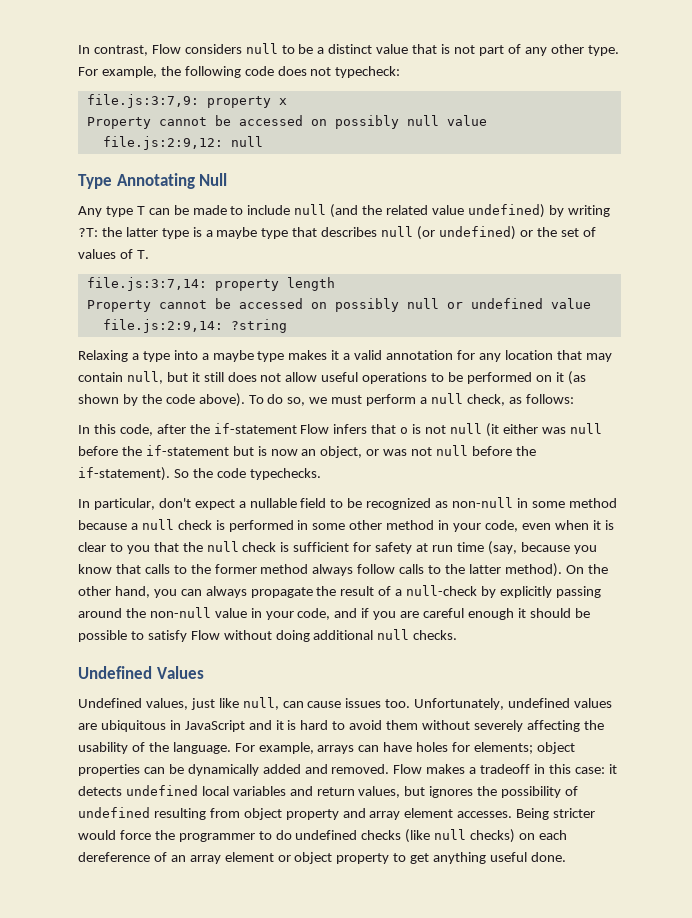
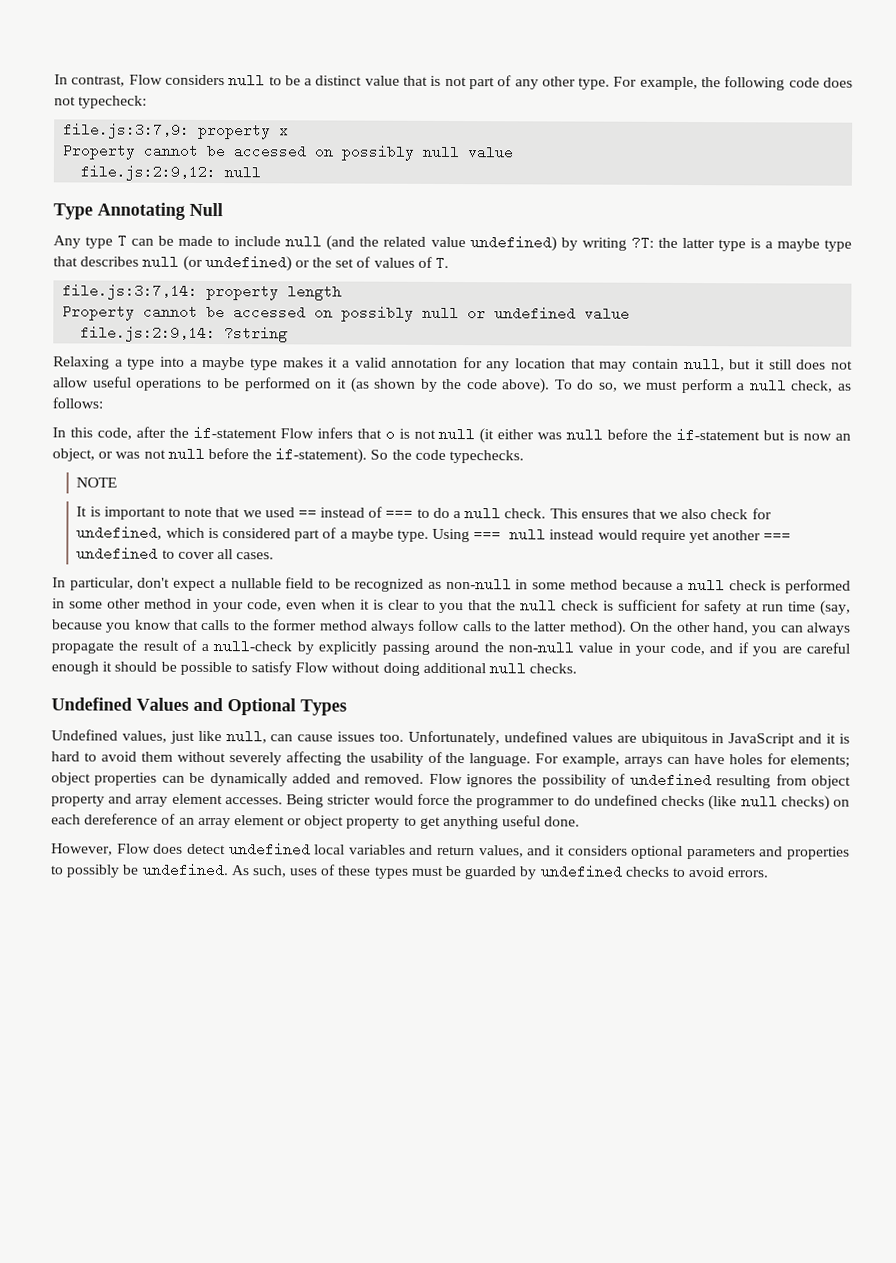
+ NOTE
+ It is important to note that we used == instead of === to do a null check. This ensures that we also check for undefined, which is considered part of a maybe type. Using === null instead would require yet another === undefined to cover all cases.
- Undefined Values
+ Undefined Values and Optional Types
- Flow makes a tradeoff in this case: it detects undefined local variables and return values, but ignores the possibility of undefined resulting from object property and array element accesses.
+ Flow ignores the possibility of undefined resulting from object property and array element accesses.
+ However, Flow does detect undefined local variables and return values, and it considers optional parameters and properties to possibly be undefined. As such, uses of these types must be guarded by undefined checks to avoid errors.

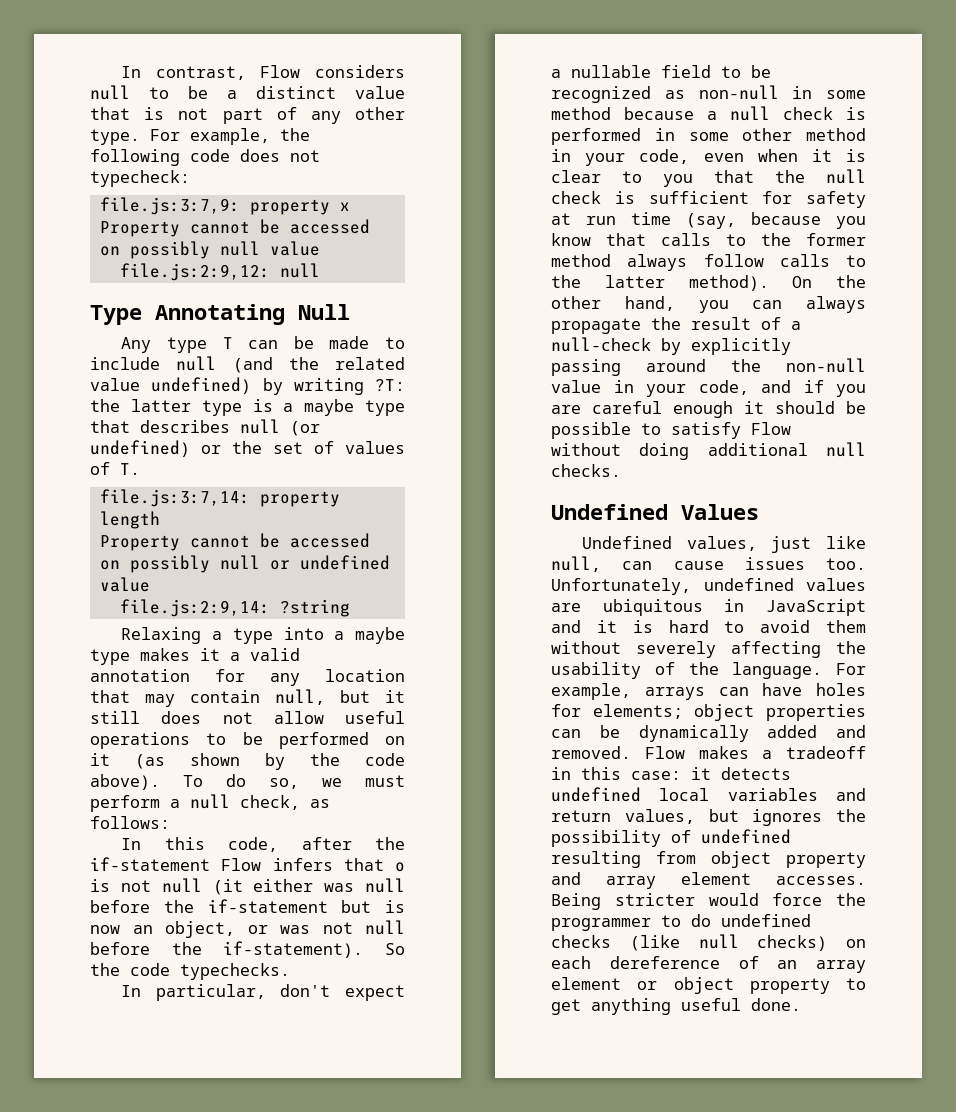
- NOTE
- It is important to note that we used == instead of === to do a null check. This ensures that we also check for undefined, which is considered part of a maybe type. Using === null instead would require yet another === undefined to cover all cases.
- Undefined Values and Optional Types
+ Undefined Values
- Flow ignores the possibility of undefined resulting from object property and array element accesses.
+ Flow makes a tradeoff in this case: it detects undefined local variables and return values, but ignores the possibility of undefined resulting from object property and array element accesses.
- However, Flow does detect undefined local variables and return values, and it considers optional parameters and properties to possibly be undefined. As such, uses of these types must be guarded by undefined checks to avoid errors.

